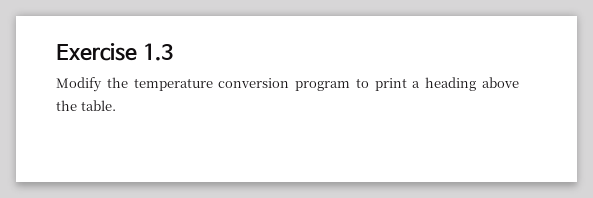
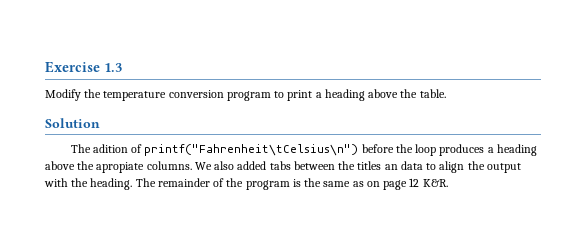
+ Solution
+ The adition of printf("Fahrenheit\tCelsius\n") before the loop produces a heading above the apropiate columns. We also added tabs between the titles an data to align the output with the heading. The remainder of the program is the same as on page 12 K&R.

